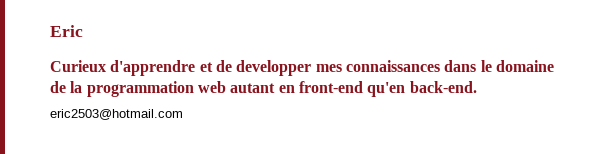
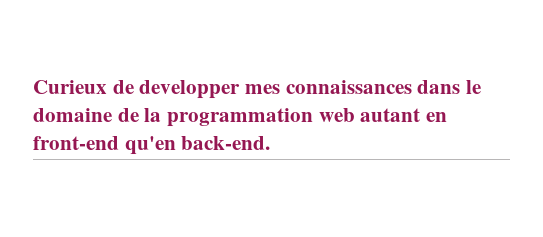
- Eric
- Curieux d'apprendre et de developper mes connaissances dans le domaine de la programmation web autant en front-end qu'en back-end.
+ Curieux de developper mes connaissances dans le domaine de la programmation web autant en front-end qu'en back-end.
- eric2503@hotmail.com

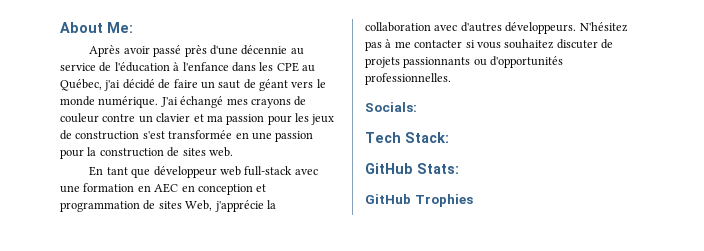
- Curieux de developper mes connaissances dans le domaine de la programmation web autant en front-end qu'en back-end.
+ About Me:
+ Après avoir passé près d'une décennie au service de l'éducation à l'enfance dans les CPE au Québec, j'ai décidé de faire un saut de géant vers le monde numérique. J'ai échangé mes crayons de couleur contre un clavier et ma passion pour les jeux de construction s'est transformée en une passion pour la construction de sites web.
+ En tant que développeur web full-stack avec une formation en AEC en conception et programmation de sites Web, j'apprécie la collaboration avec d'autres développeurs. N'hésitez pas à me contacter si vous souhaitez discuter de projets passionnants ou d'opportunités professionnelles.
+ Socials:
+ Tech Stack:
+ GitHub Stats:
+ GitHub Trophies

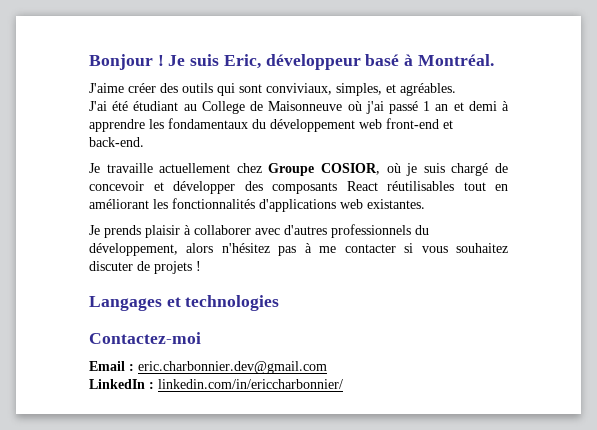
- About Me:
- Après avoir passé près d'une décennie au service de l'éducation à l'enfance dans les CPE au Québec, j'ai décidé de faire un saut de géant vers le monde numérique. J'ai échangé mes crayons de couleur contre un clavier et ma passion pour les jeux de construction s'est transformée en une passion pour la construction de sites web.
- En tant que développeur web full-stack avec une formation en AEC en conception et programmation de sites Web, j'apprécie la collaboration avec d'autres développeurs. N'hésitez pas à me contacter si vous souhaitez discuter de projets passionnants ou d'opportunités professionnelles.
- Socials:
- Tech Stack:
- GitHub Stats:
- GitHub Trophies
+ Bonjour ! Je suis Eric, développeur basé à Montréal.
+ J'aime créer des outils qui sont conviviaux, simples, et agréables.
+ J'ai été étudiant au College de Maisonneuve où j'ai passé 1 an et demi à apprendre les fondamentaux du développement web front-end et back-end.
+ Je travaille actuellement chez Groupe COSIOR, où je suis chargé de concevoir et développer des composants React réutilisables tout en améliorant les fonctionnalités d'applications web existantes.
+ Je prends plaisir à collaborer avec d'autres professionnels du développement, alors n'hésitez pas à me contacter si vous souhaitez discuter de projets !
+ Langages et technologies
+ Contactez-moi
+ Email : eric.charbonnier.dev@gmail.com
+ LinkedIn : linkedin.com/in/ericcharbonnier/

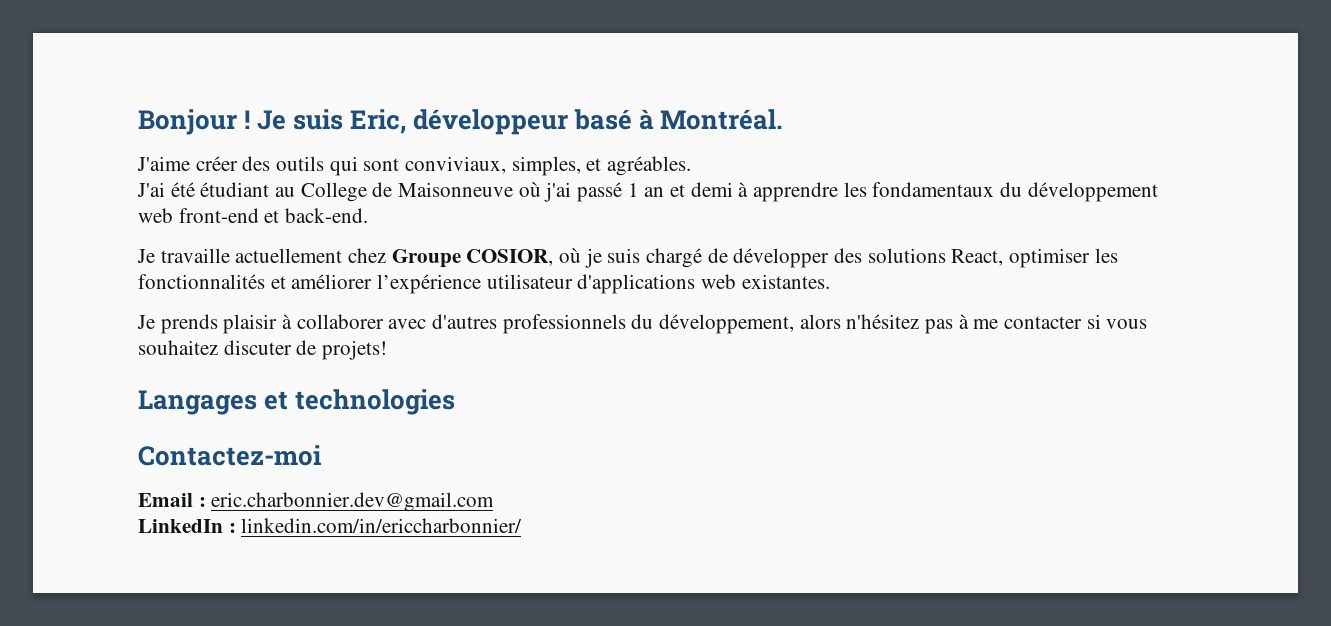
- Je travaille actuellement chez Groupe COSIOR, où je suis chargé de concevoir et développer des composants React réutilisables tout en améliorant les fonctionnalités d'applications web existantes.
+ Je travaille actuellement chez Groupe COSIOR, où je suis chargé de développer des solutions React, optimiser les fonctionnalités et améliorer l’expérience utilisateur d'applications web existantes.
- Je prends plaisir à collaborer avec d'autres professionnels du développement, alors n'hésitez pas à me contacter si vous souhaitez discuter de projets !
+ Je prends plaisir à collaborer avec d'autres professionnels du développement, alors n'hésitez pas à me contacter si vous souhaitez discuter de projets!

